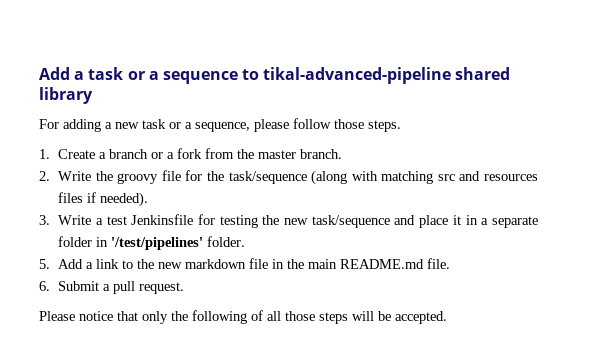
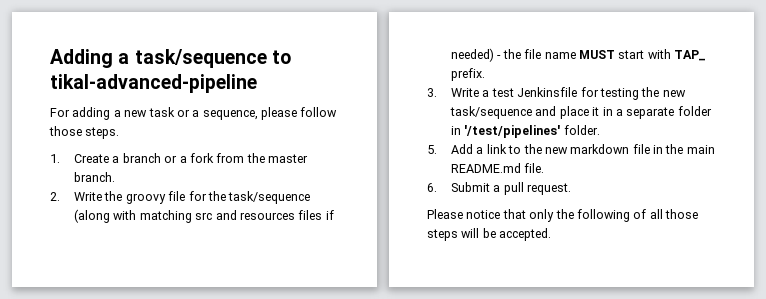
- Add a task or a sequence to tikal-advanced-pipeline shared library
+ Adding a task/sequence to tikal-advanced-pipeline
- 2. Write the groovy file for the task/sequence (along with matching src and resources files if needed).
+ 2. Write the groovy file for the task/sequence (along with matching src and resources files if needed) - the file name MUST start with TAP_ prefix.

